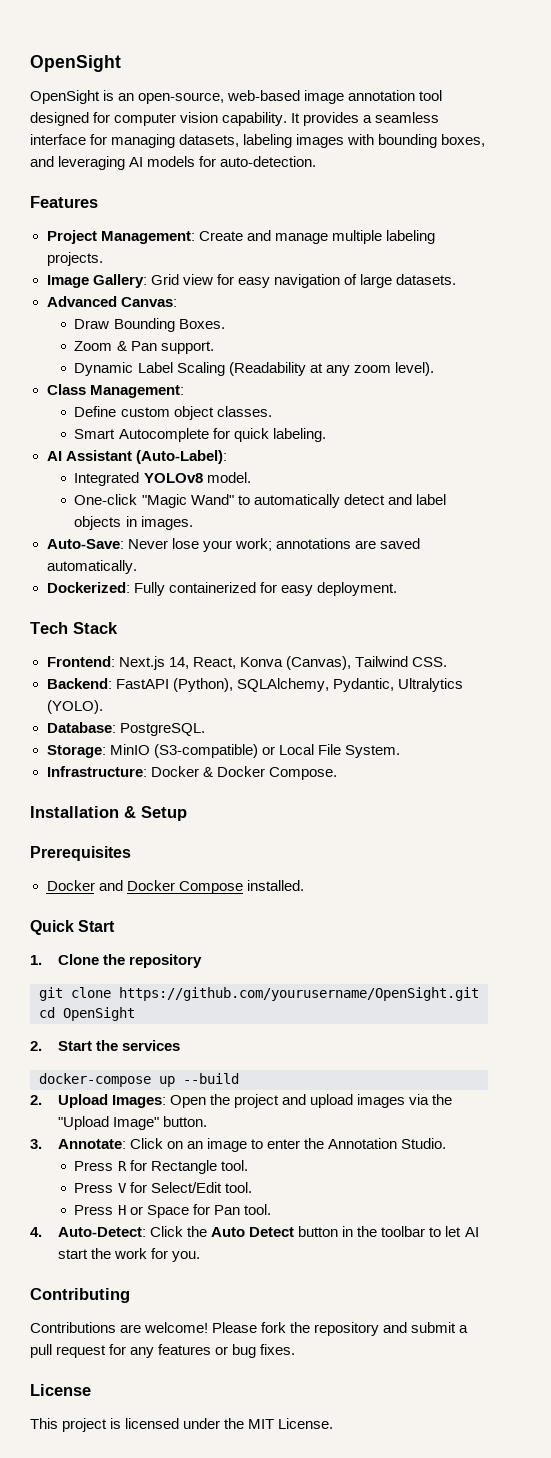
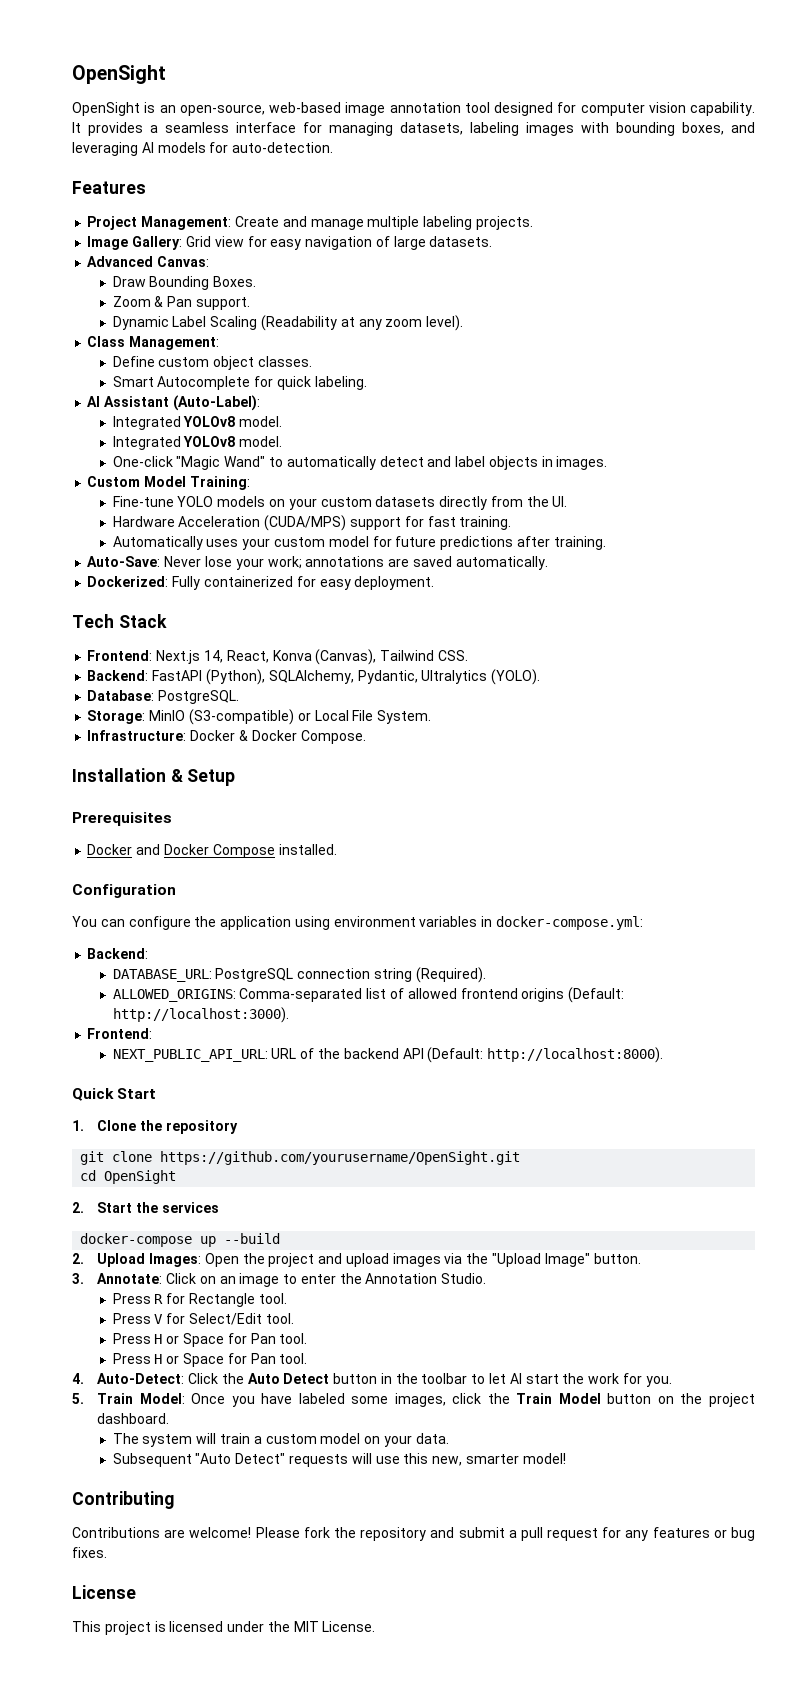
  AI Assistant (Auto-Label):
+ Integrated YOLOv8 model.
+ Custom Model Training:
+ Fine-tune YOLO models on your custom datasets directly from the UI.
+ Hardware Acceleration (CUDA/MPS) support for fast training.
+ Automatically uses your custom model for future predictions after training.
+ Configuration
+ You can configure the application using environment variables in docker-compose.yml:
+ Backend:
+ DATABASE_URL: PostgreSQL connection string (Required).
+ ALLOWED_ORIGINS: Comma-separated list of allowed frontend origins (Default: http://localhost:3000).
+ Frontend:
+ NEXT_PUBLIC_API_URL: URL of the backend API (Default: http://localhost:8000).
  Press V for Select/Edit tool.
+ Press H or Space for Pan tool.
+ 5. Train Model: Once you have labeled some images, click the Train Model button on the project dashboard.
+ The system will train a custom model on your data.
+ Subsequent "Auto Detect" requests will use this new, smarter model!

